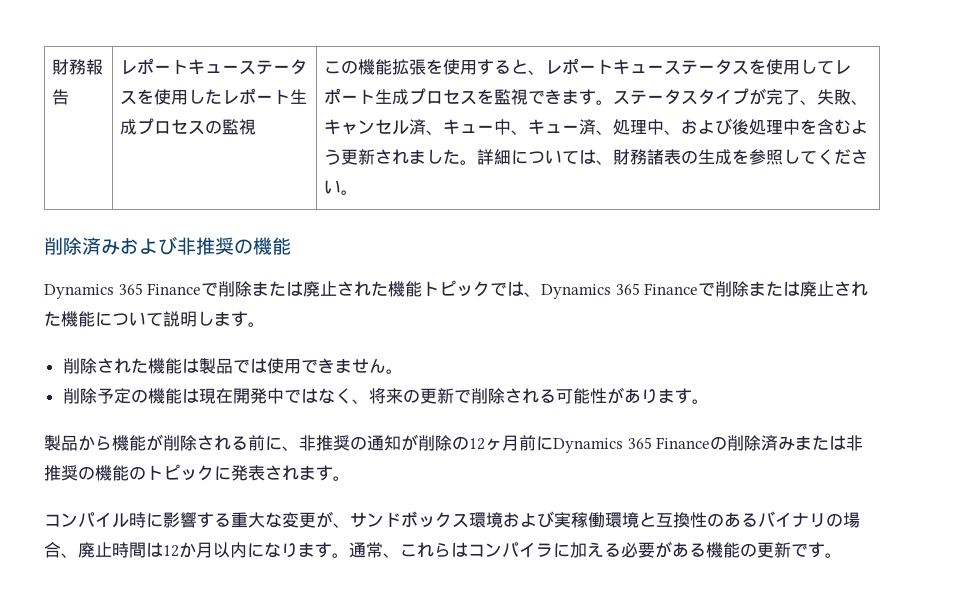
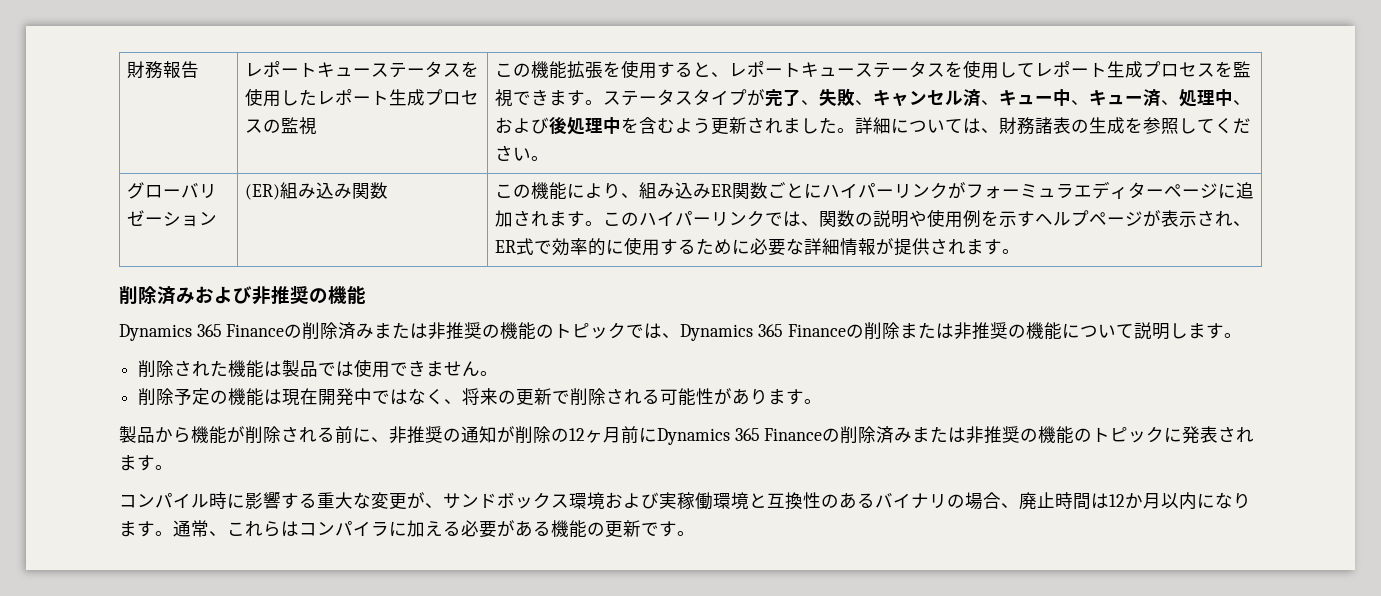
+ グローバリゼーション | (ER)組み込み関数 | この機能により、組み込みER関数ごとにハイパーリンクがフォーミュラエディターページに追加されます。このハイパーリンクでは、関数の説明や使用例を示すヘルプページが表示され、ER式で効率的に使用するために必要な詳細情報が提供されます。
- Dynamics 365 Financeで削除または廃止された機能トピックでは、Dynamics 365 Financeで削除または廃止された機能について説明します。
+ Dynamics 365 Financeの削除済みまたは非推奨の機能のトピックでは、Dynamics 365 Financeの削除または非推奨の機能について説明します。

